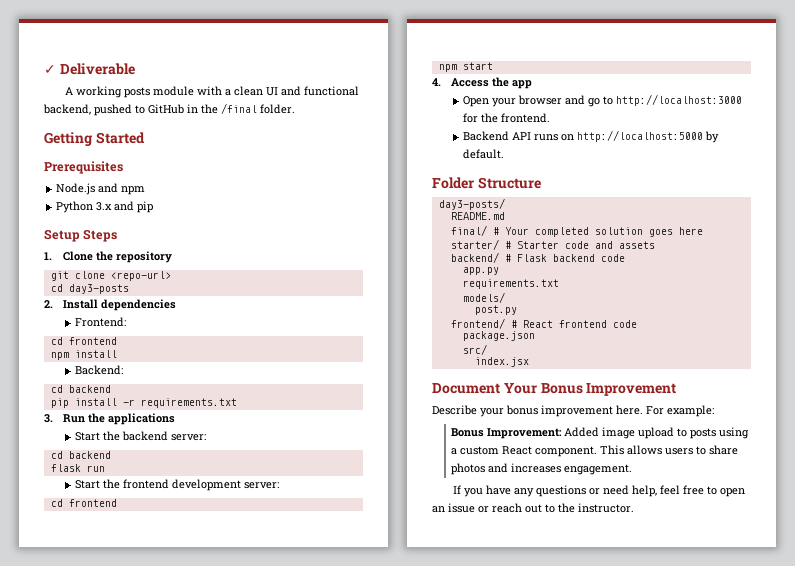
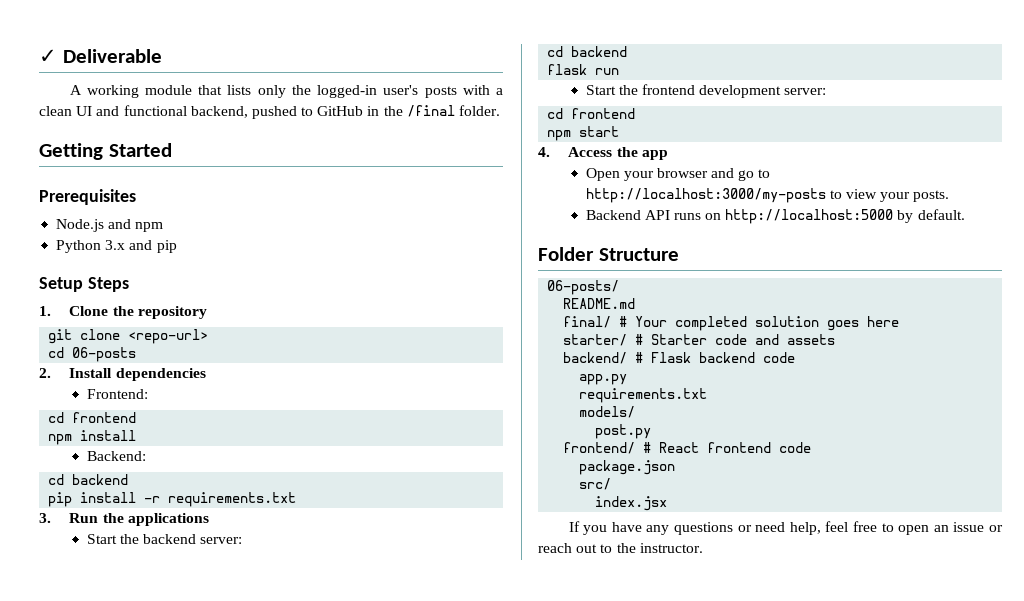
- A working posts module with a clean UI and functional backend, pushed to GitHub in the /final folder.
+ A working module that lists only the logged-in user's posts with a clean UI and functional backend, pushed to GitHub in the /final folder.
- cd day3-posts
+ cd 06-posts
- Open your browser and go to http://localhost:3000 for the frontend.
+ Open your browser and go to http://localhost:3000/my-posts to view your posts.
- day3-posts/
+ 06-posts/
- Document Your Bonus Improvement
- Describe your bonus improvement here. For example:
- Bonus Improvement: Added image upload to posts using a custom React component. This allows users to share photos and increases engagement.

